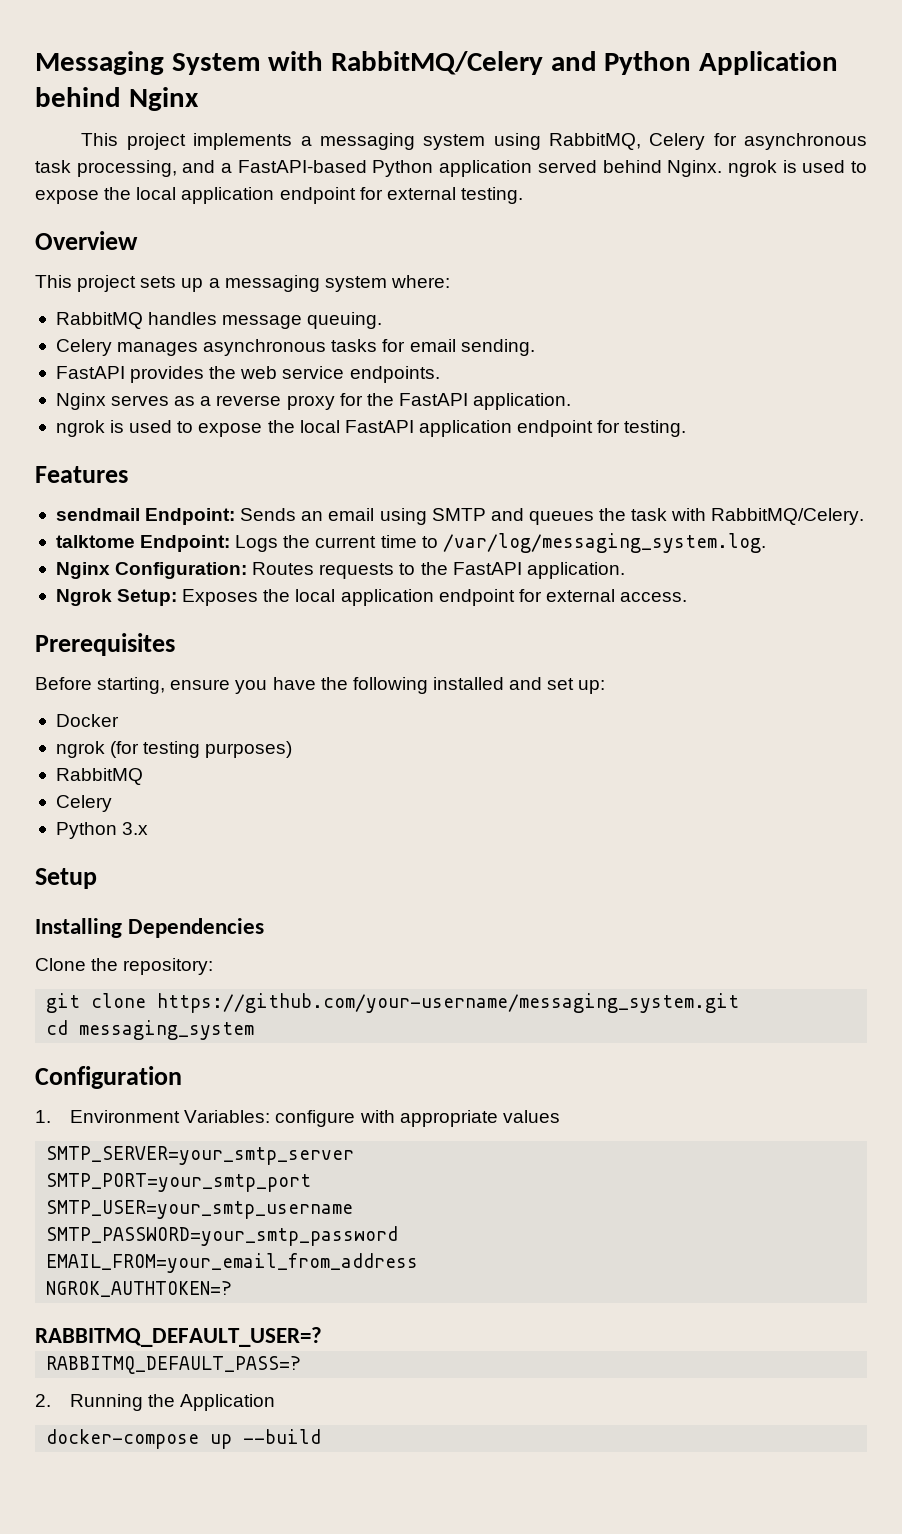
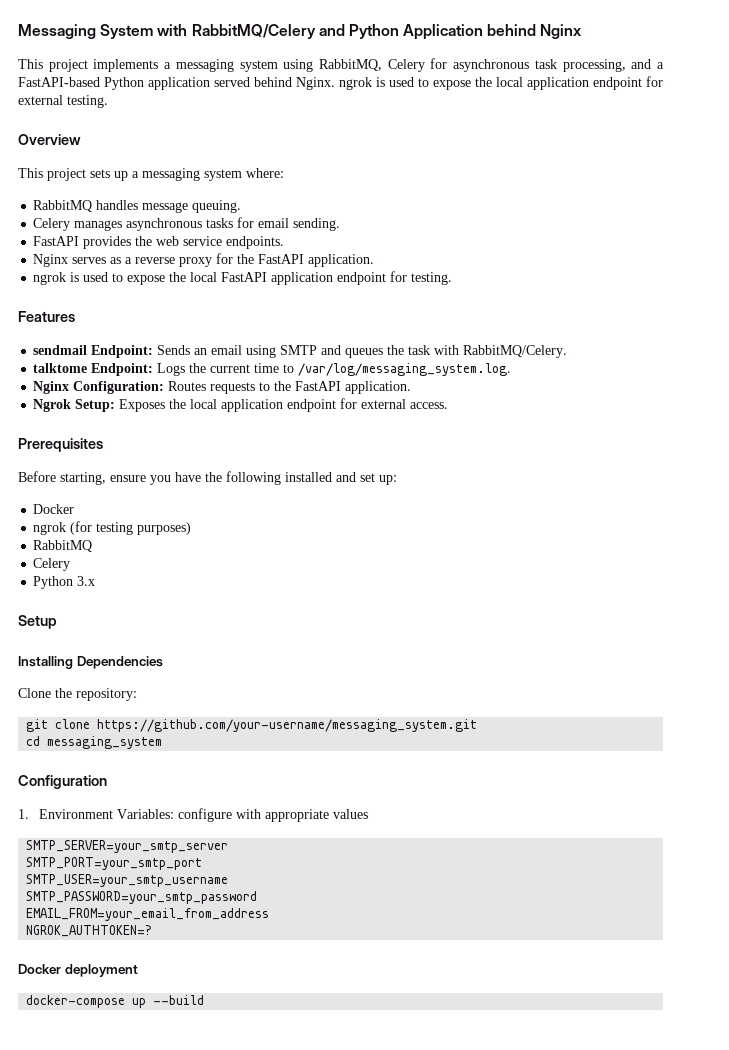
- RABBITMQ_DEFAULT_USER=?
- RABBITMQ_DEFAULT_PASS=?
- 2. Running the Application
+ Docker deployment

